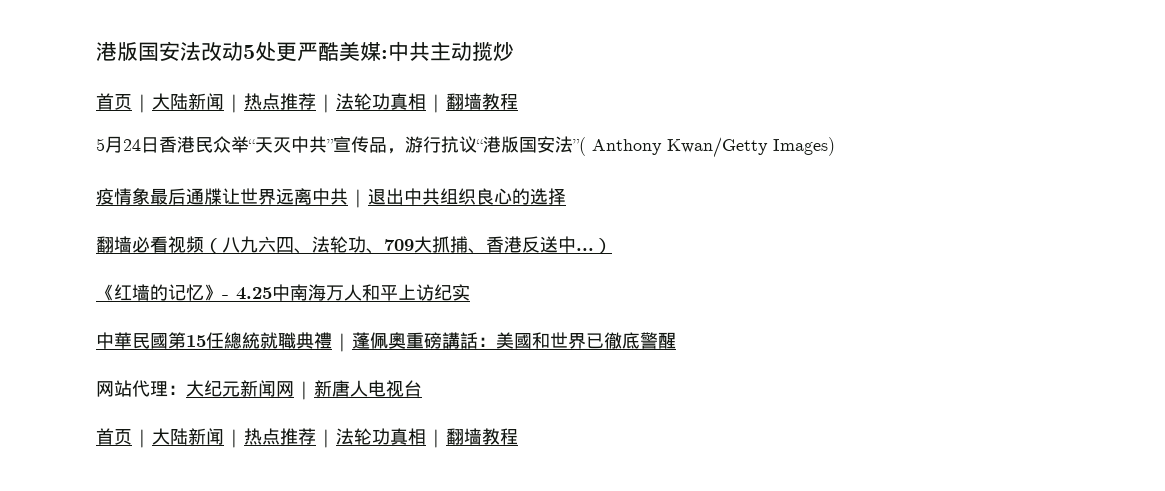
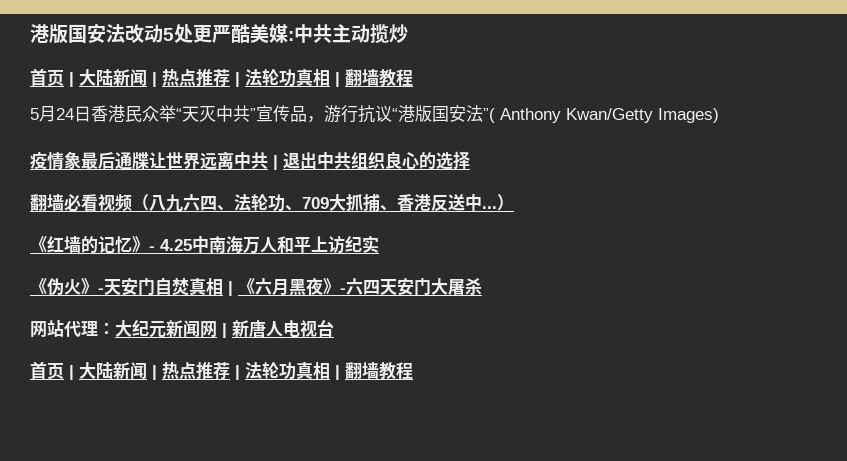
- 中華民國第15任總統就職典禮 | 蓬佩奧重磅講話：美國和世界已徹底警醒
+ 《伪火》-天安门自焚真相 | 《六月黑夜》-六四天安门大屠杀

